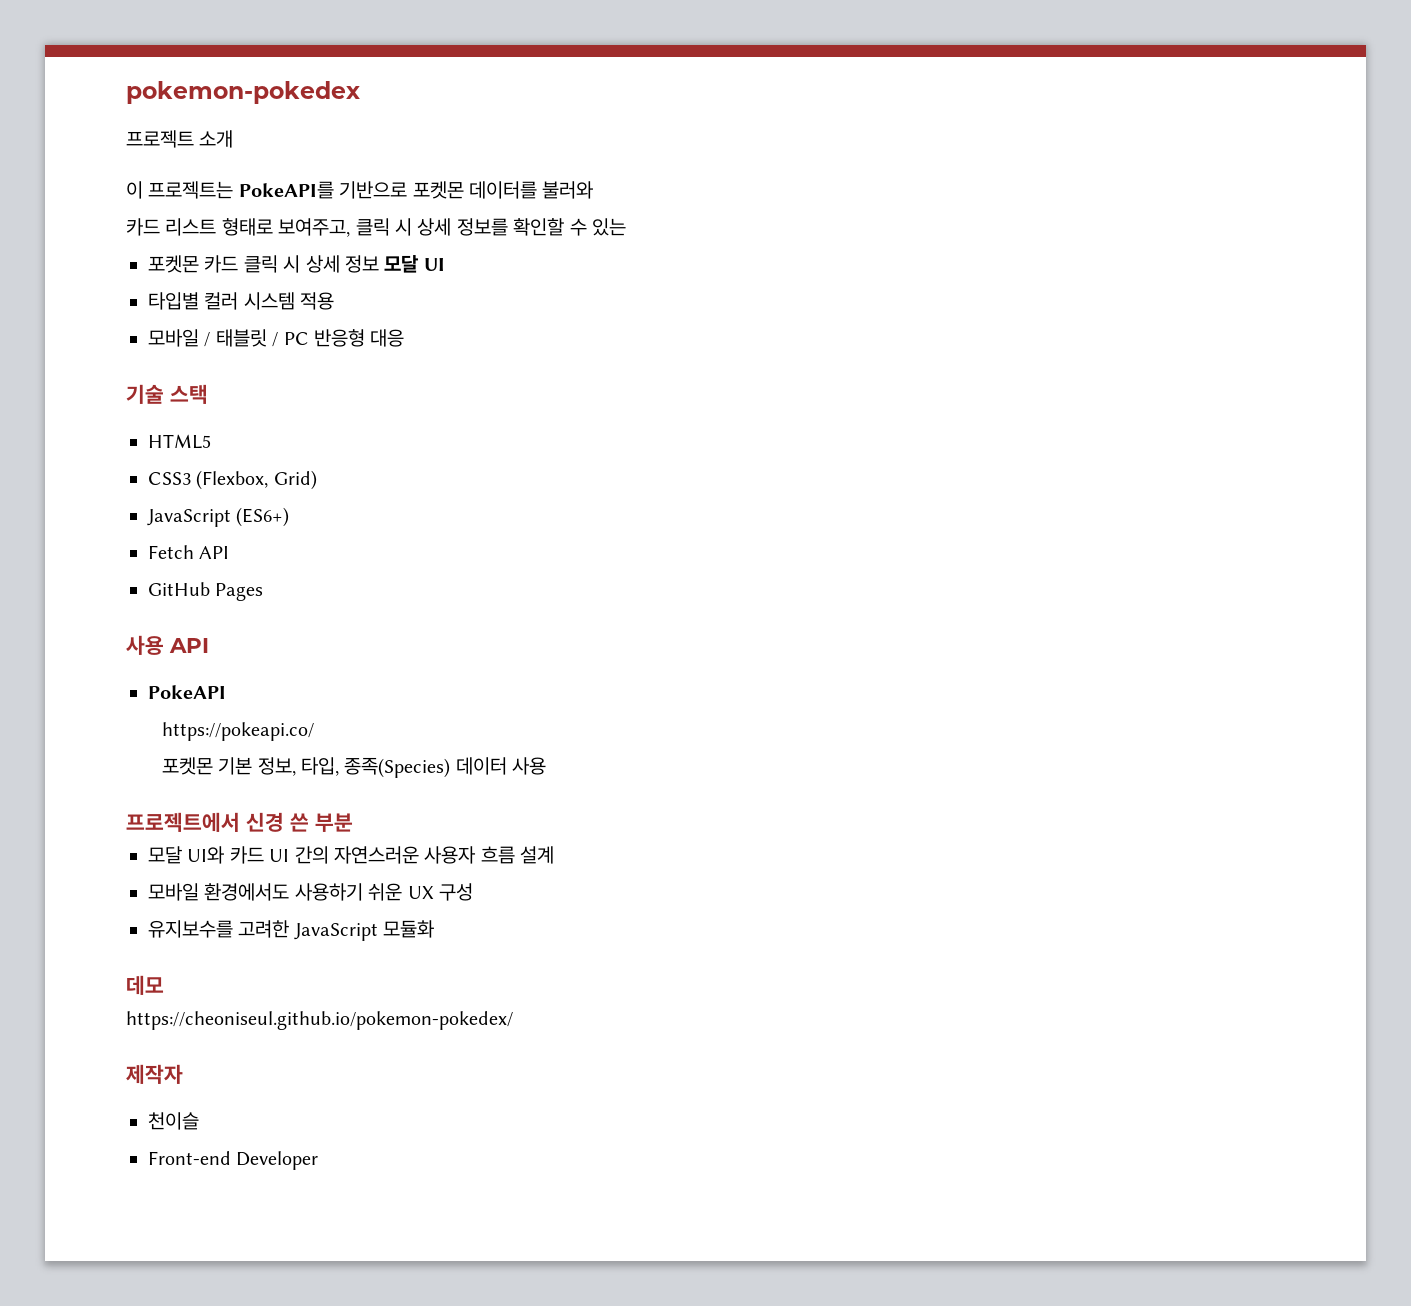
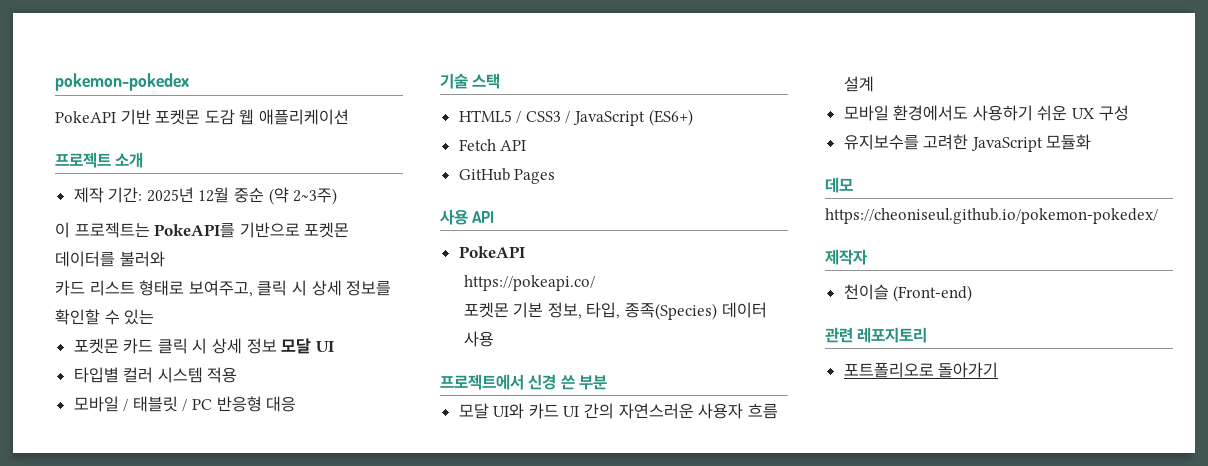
+ PokeAPI 기반 포켓몬 도감 웹 애플리케이션
  프로젝트 소개
+ 제작 기간: 2025년 12월 중순 (약 2~3주)
- HTML5
- CSS3 (Flexbox, Grid)
- JavaScript (ES6+)
+ HTML5 / CSS3 / JavaScript (ES6+)
- 천이슬
- Front-end Developer
+ 천이슬 (Front-end)
+ 관련 레포지토리
+ 포트폴리오로 돌아가기

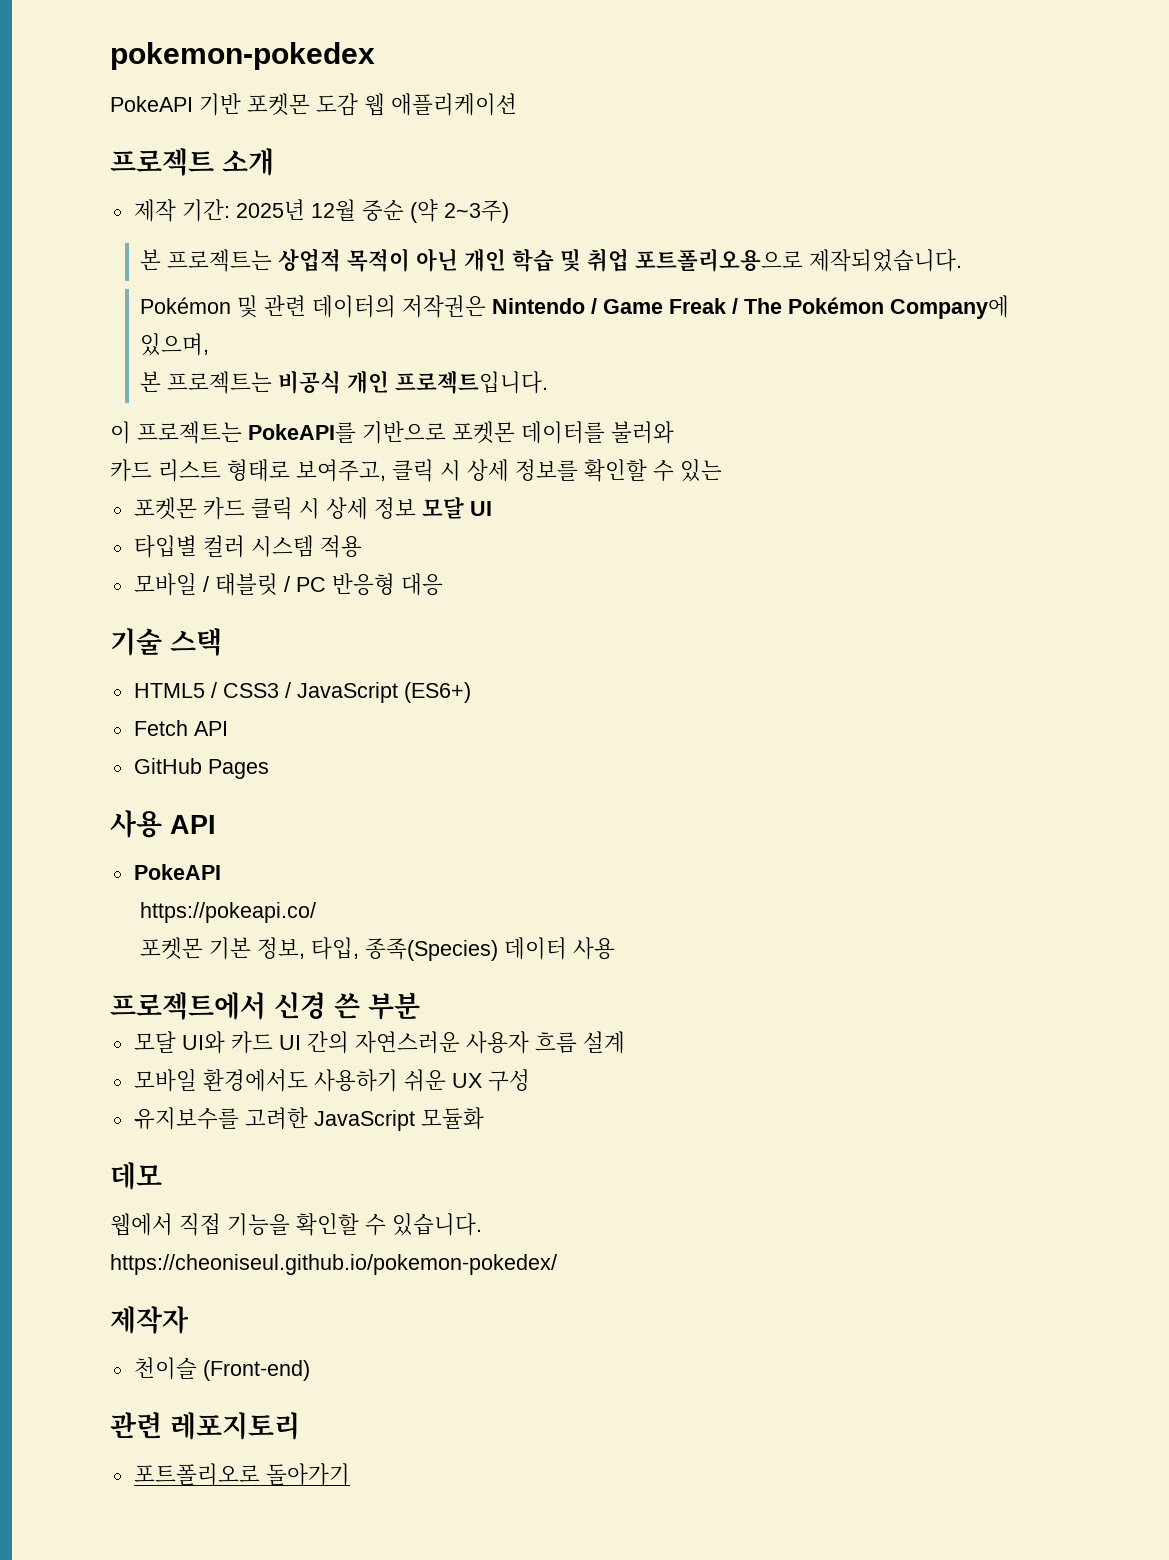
+ 본 프로젝트는 상업적 목적이 아닌 개인 학습 및 취업 포트폴리오용으로 제작되었습니다.
+ Pokémon 및 관련 데이터의 저작권은 Nintendo / Game Freak / The Pokémon Company에 있으며,
+ 본 프로젝트는 비공식 개인 프로젝트입니다.
+ 웹에서 직접 기능을 확인할 수 있습니다.

